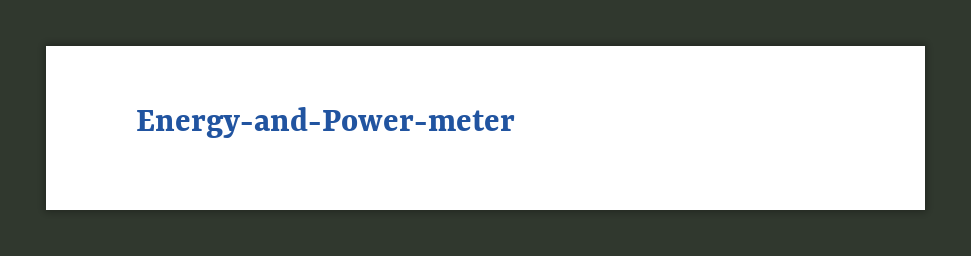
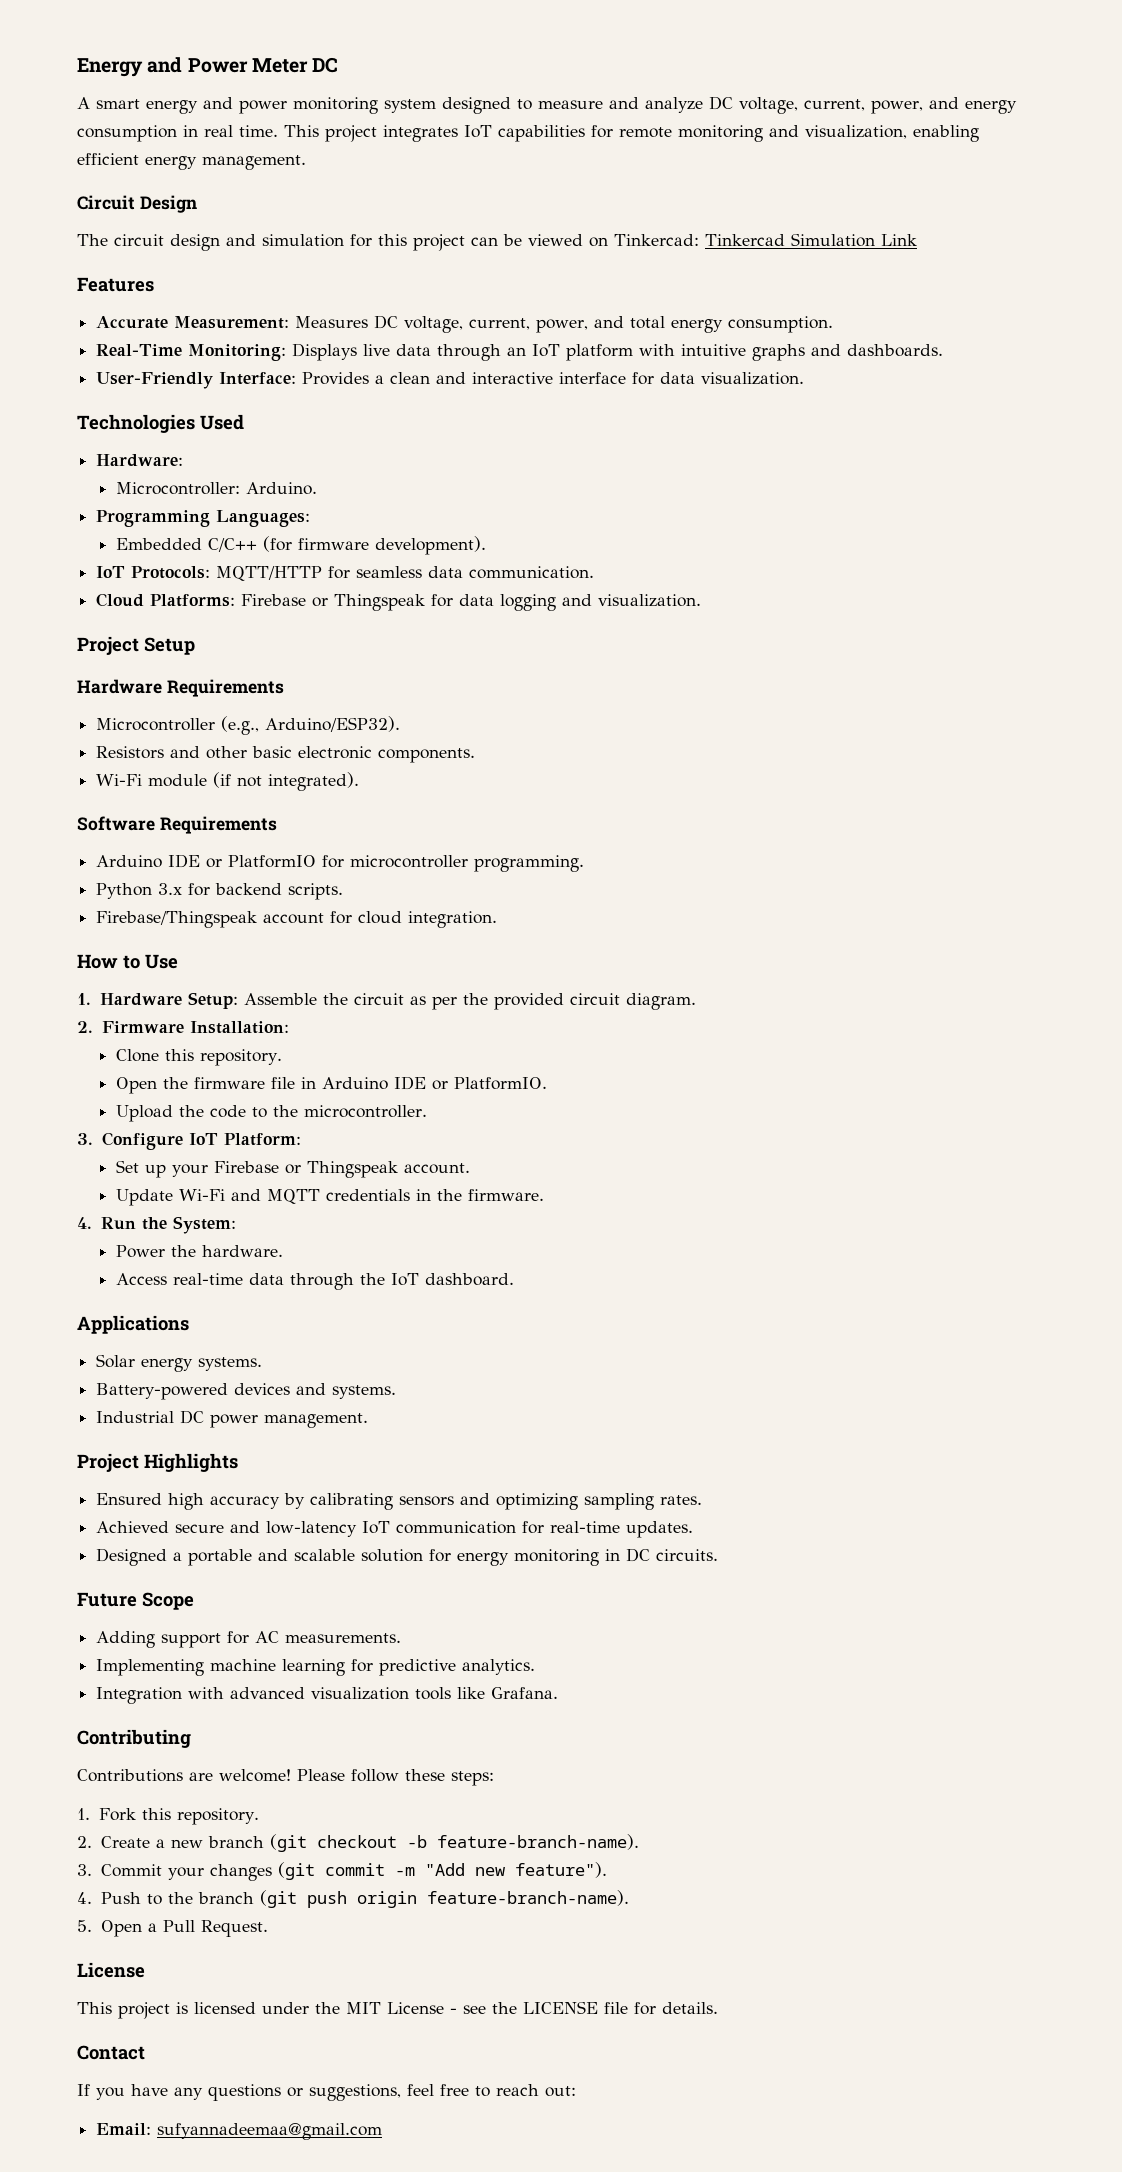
- Energy-and-Power-meter
+ Energy and Power Meter DC
+ A smart energy and power monitoring system designed to measure and analyze DC voltage, current, power, and energy consumption in real time. This project integrates IoT capabilities for remote monitoring and visualization, enabling efficient energy management.
+ Circuit Design
+ The circuit design and simulation for this project can be viewed on Tinkercad: Tinkercad Simulation Link
+ Features
+ Accurate Measurement: Measures DC voltage, current, power, and total energy consumption.
+ Real-Time Monitoring: Displays live data through an IoT platform with intuitive graphs and dashboards.
+ User-Friendly Interface: Provides a clean and interactive interface for data visualization.
+ Technologies Used
+ Hardware:
+ Microcontroller: Arduino.
+ Programming Languages:
+ Embedded C/C++ (for firmware development).
+ IoT Protocols: MQTT/HTTP for seamless data communication.
+ Cloud Platforms: Firebase or Thingspeak for data logging and visualization.
+ Project Setup
+ Hardware Requirements
+ Microcontroller (e.g., Arduino/ESP32).
+ Resistors and other basic electronic components.
+ Wi-Fi module (if not integrated).
+ Software Requirements
+ Arduino IDE or PlatformIO for microcontroller programming.
+ Python 3.x for backend scripts.
+ Firebase/Thingspeak account for cloud integration.
+ How to Use
+ 1. Hardware Setup: Assemble the circuit as per the provided circuit diagram.
+ 2. Firmware Installation:
+ Clone this repository.
+ Open the firmware file in Arduino IDE or PlatformIO.
+ Upload the code to the microcontroller.
+ 3. Configure IoT Platform:
+ Set up your Firebase or Thingspeak account.
+ Update Wi-Fi and MQTT credentials in the firmware.
+ 4. Run the System:
+ Power the hardware.
+ Access real-time data through the IoT dashboard.
+ Applications
+ Solar energy systems.
+ Battery-powered devices and systems.
+ Industrial DC power management.
+ Project Highlights
+ Ensured high accuracy by calibrating sensors and optimizing sampling rates.
+ Achieved secure and low-latency IoT communication for real-time updates.
+ Designed a portable and scalable solution for energy monitoring in DC circuits.
+ Future Scope
+ Adding support for AC measurements.
+ Implementing machine learning for predictive analytics.
+ Integration with advanced visualization tools like Grafana.
+ Contributing
+ Contributions are welcome! Please follow these steps:
+ 1. Fork this repository.
+ 2. Create a new branch (git checkout -b feature-branch-name).
+ 3. Commit your changes (git commit -m "Add new feature").
+ 4. Push to the branch (git push origin feature-branch-name).
+ 5. Open a Pull Request.
+ License
+ This project is licensed under the MIT License - see the LICENSE file for details.
+ Contact
+ If you have any questions or suggestions, feel free to reach out:
+ Email: sufyannadeemaa@gmail.com

